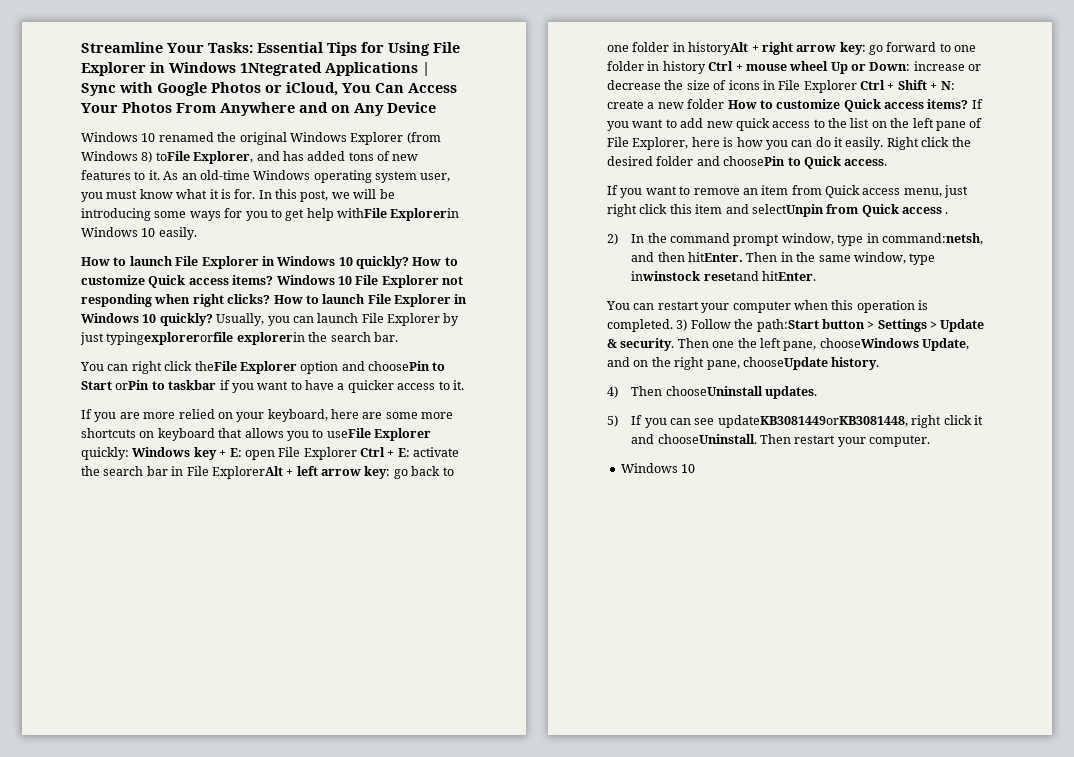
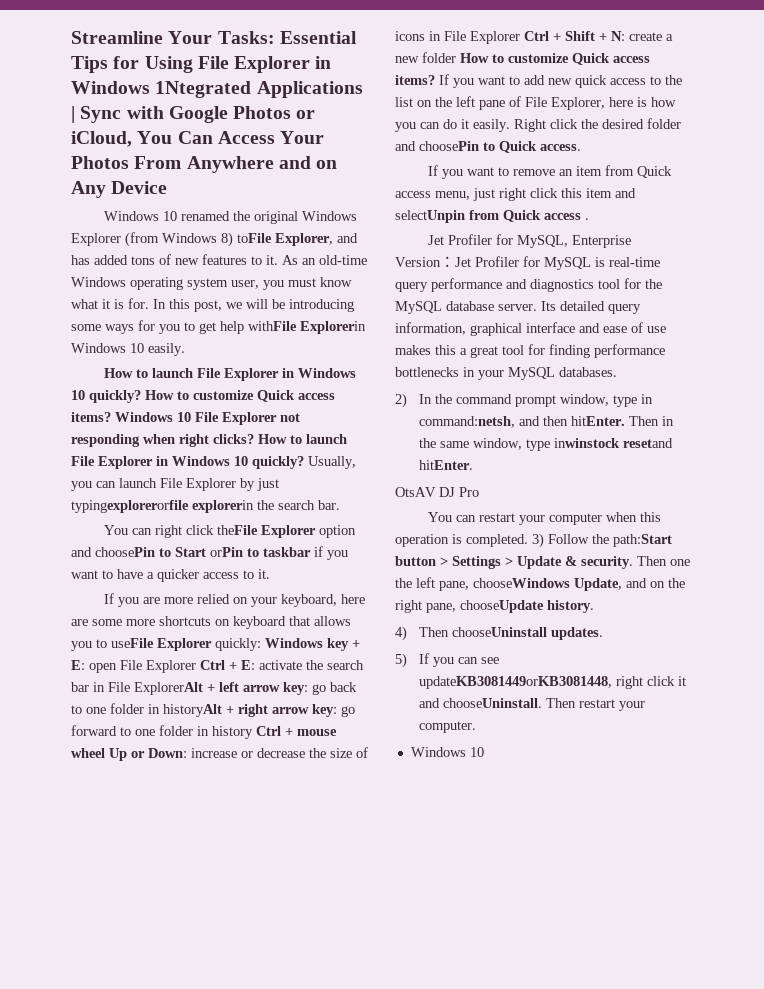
+ Jet Profiler for MySQL, Enterprise Version：Jet Profiler for MySQL is real-time query performance and diagnostics tool for the MySQL database server. Its detailed query information, graphical interface and ease of use makes this a great tool for finding performance bottlenecks in your MySQL databases.
+ OtsAV DJ Pro

